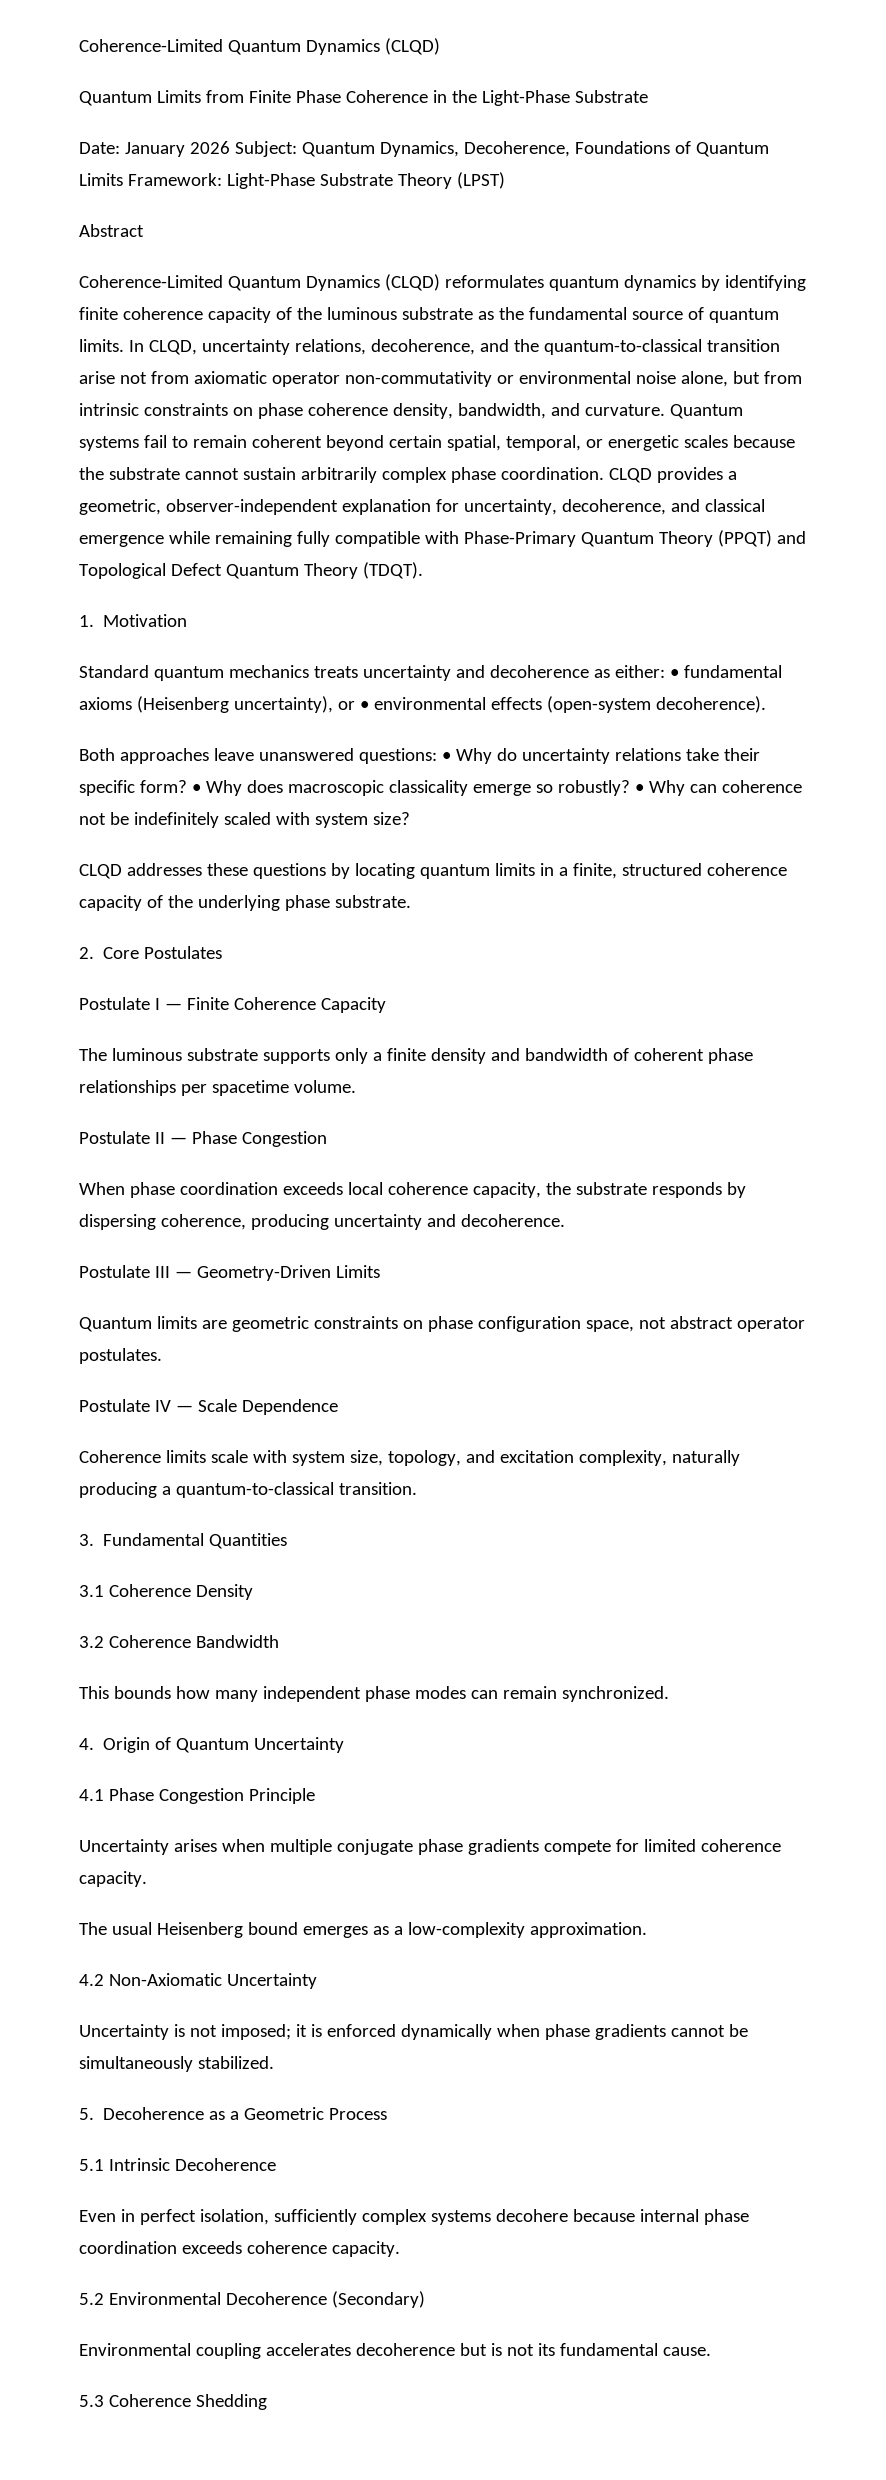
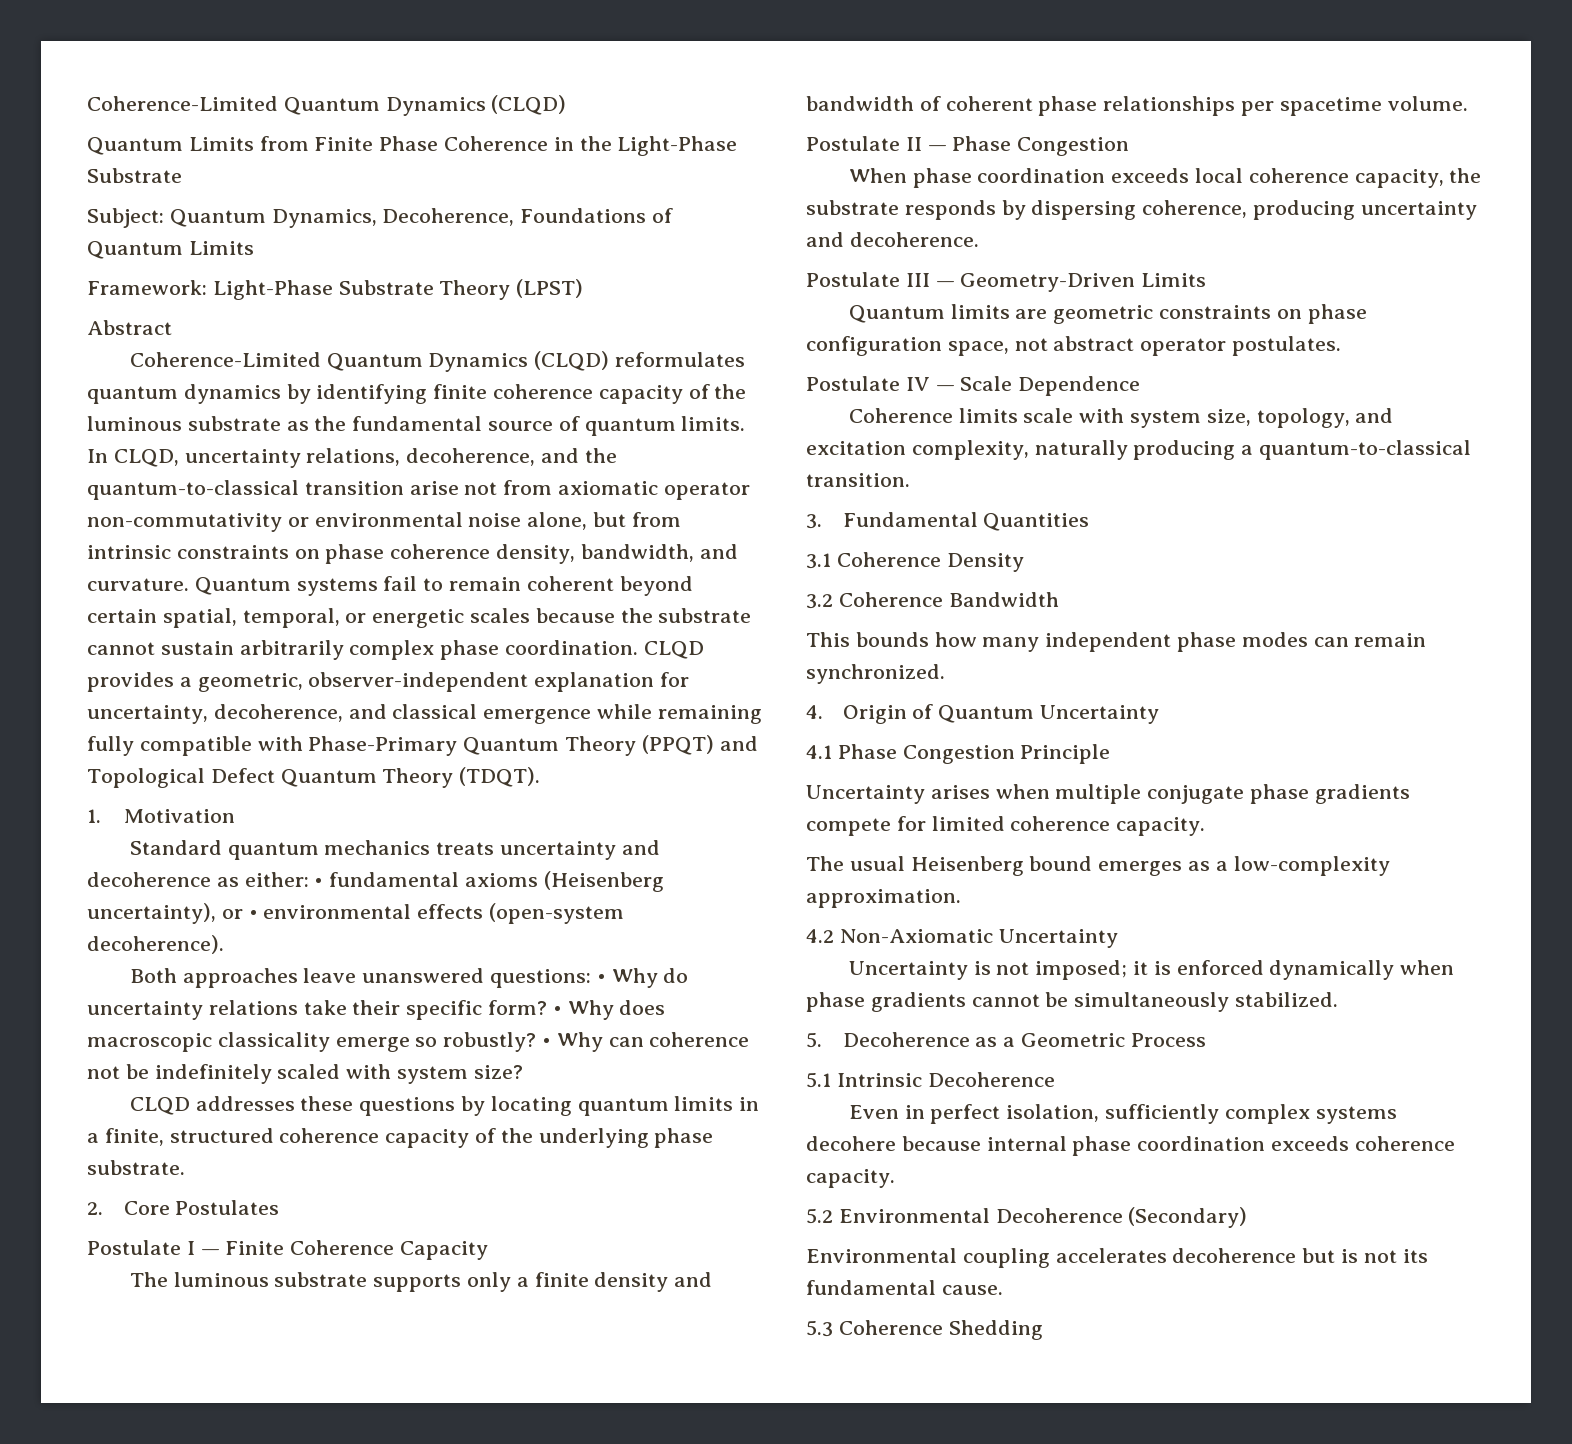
- Date: January 2026 Subject: Quantum Dynamics, Decoherence, Foundations of Quantum Limits Framework: Light-Phase Substrate Theory (LPST)
+ Subject: Quantum Dynamics, Decoherence, Foundations of Quantum Limits
+ Framework: Light-Phase Substrate Theory (LPST)

